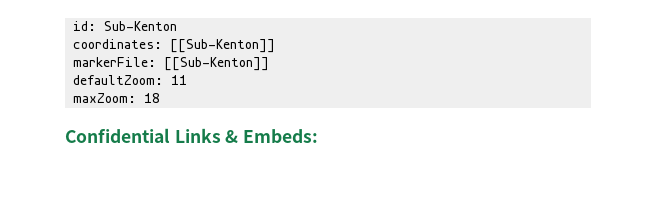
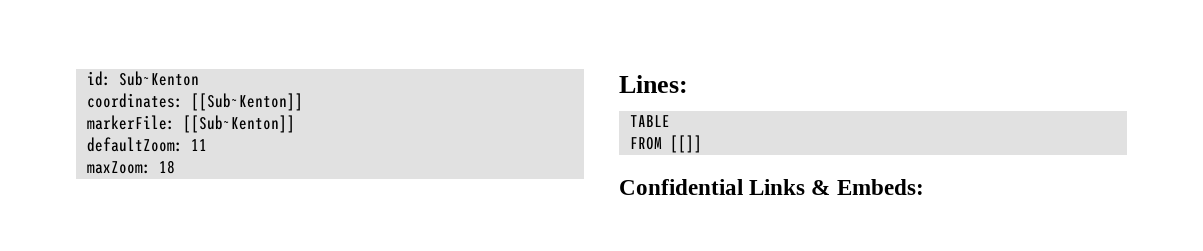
- id: Sub-Kenton
+ id: Sub~Kenton
- coordinates: [[Sub-Kenton]]
+ coordinates: [[Sub~Kenton]]
- markerFile: [[Sub-Kenton]]
+ markerFile: [[Sub~Kenton]]
+ Lines:
+ TABLE
+ FROM [[]]

